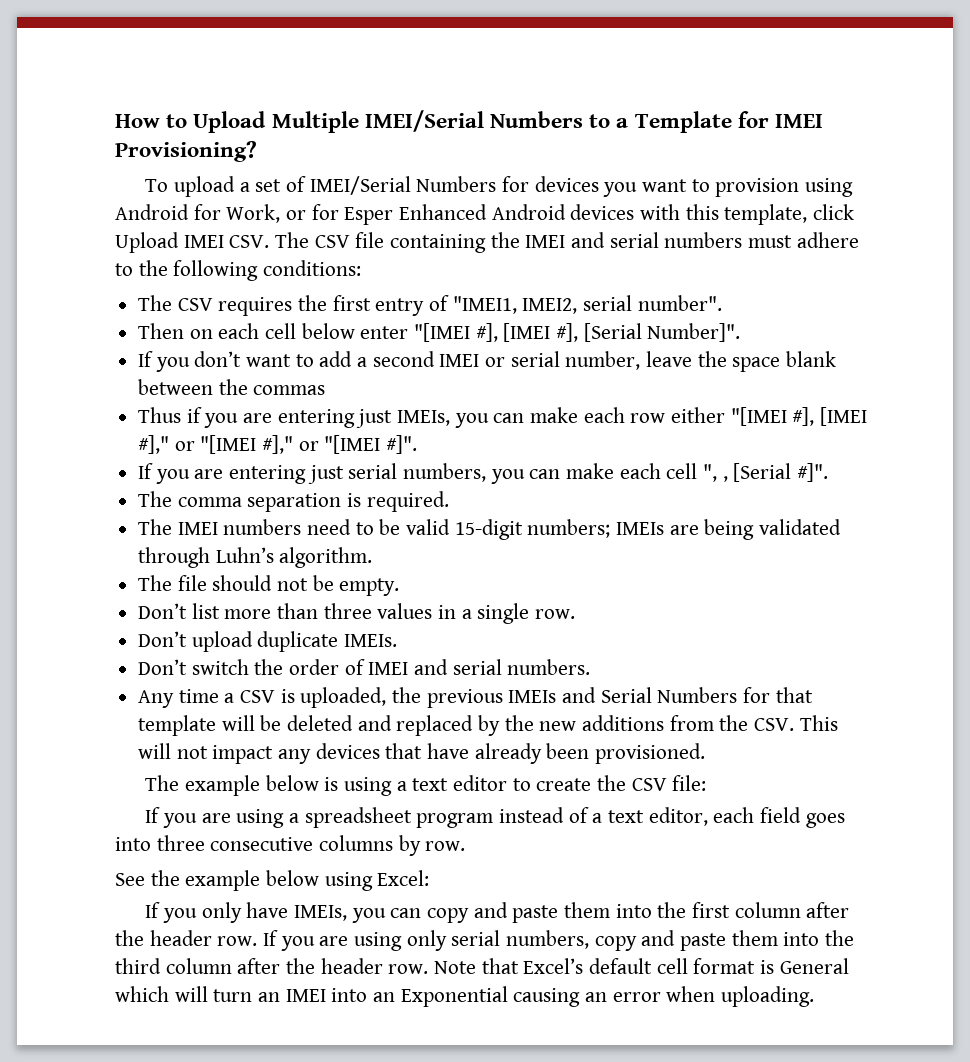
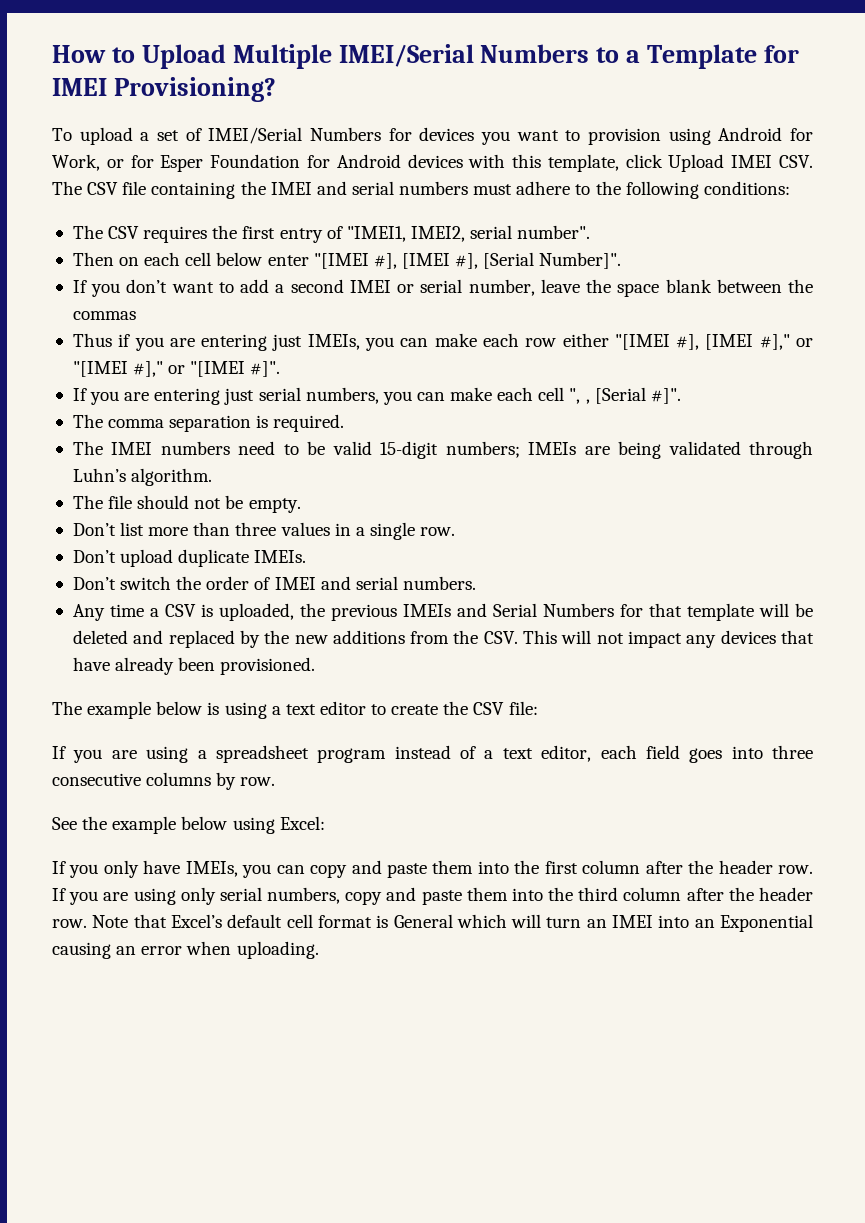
- To upload a set of IMEI/Serial Numbers for devices you want to provision using Android for Work, or for Esper Enhanced Android devices with this template, click Upload IMEI CSV. The CSV file containing the IMEI and serial numbers must adhere to the following conditions:
+ To upload a set of IMEI/Serial Numbers for devices you want to provision using Android for Work, or for Esper Foundation for Android devices with this template, click Upload IMEI CSV. The CSV file containing the IMEI and serial numbers must adhere to the following conditions:

